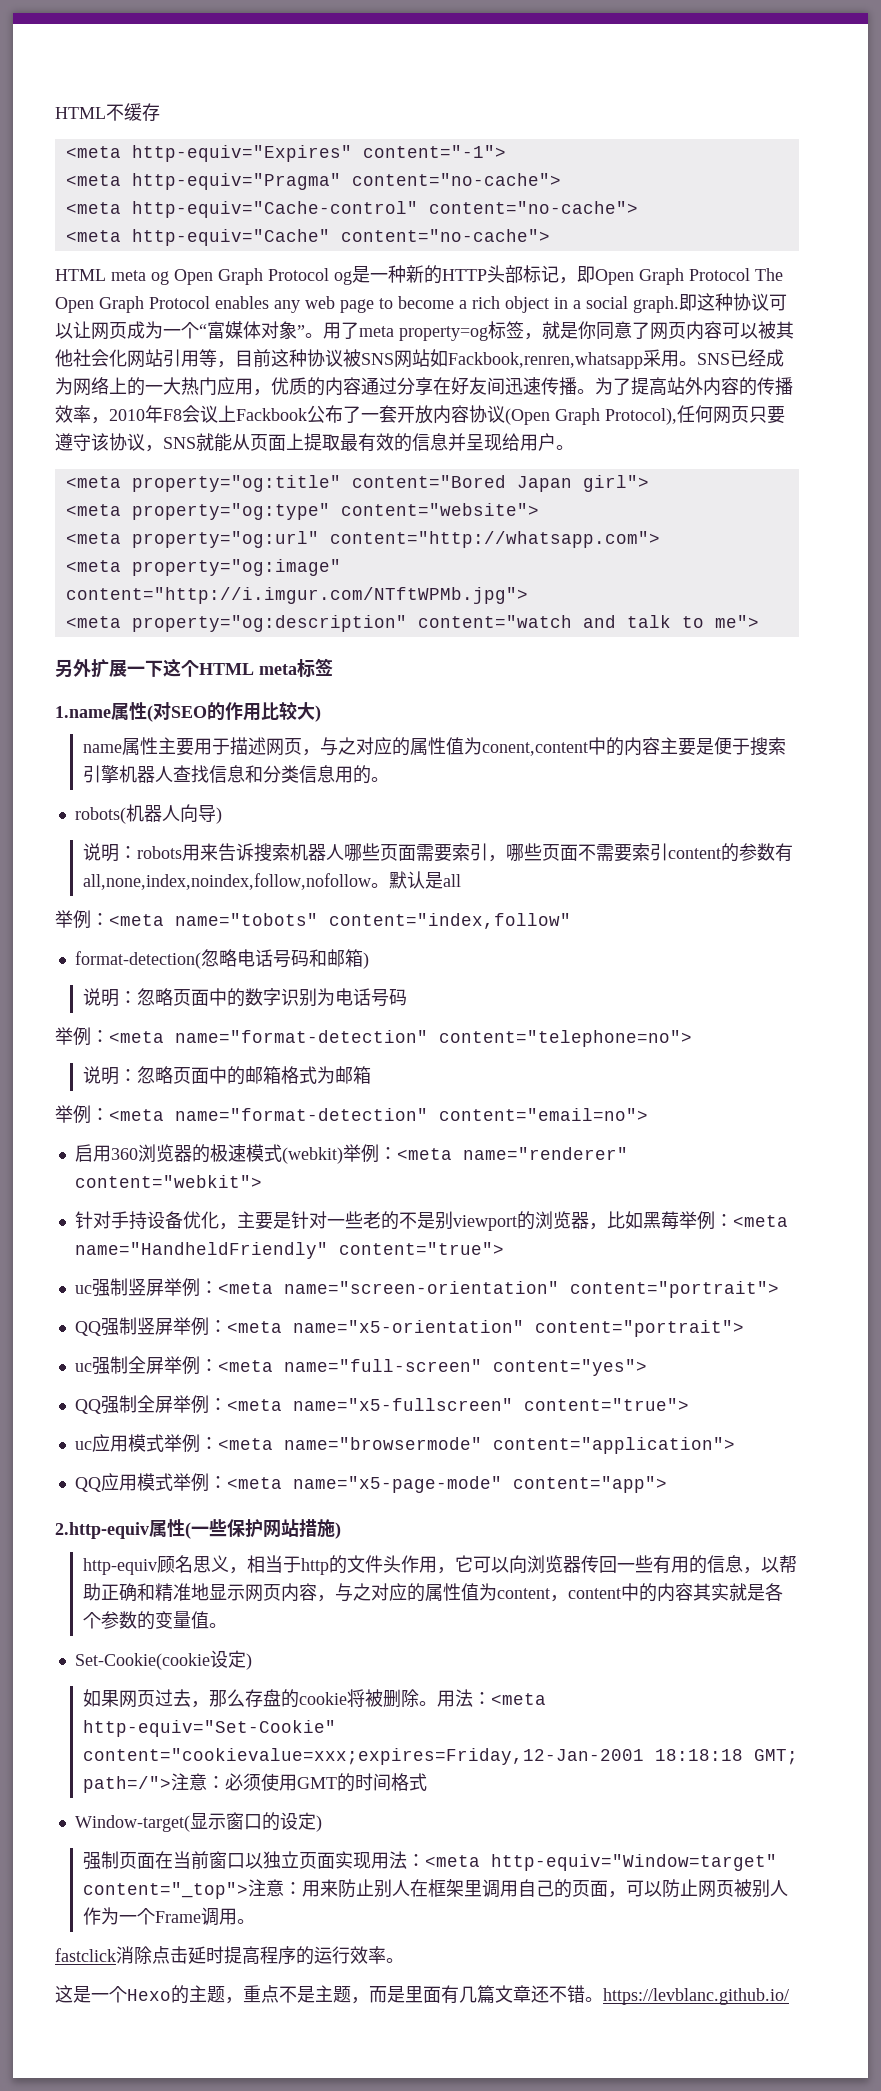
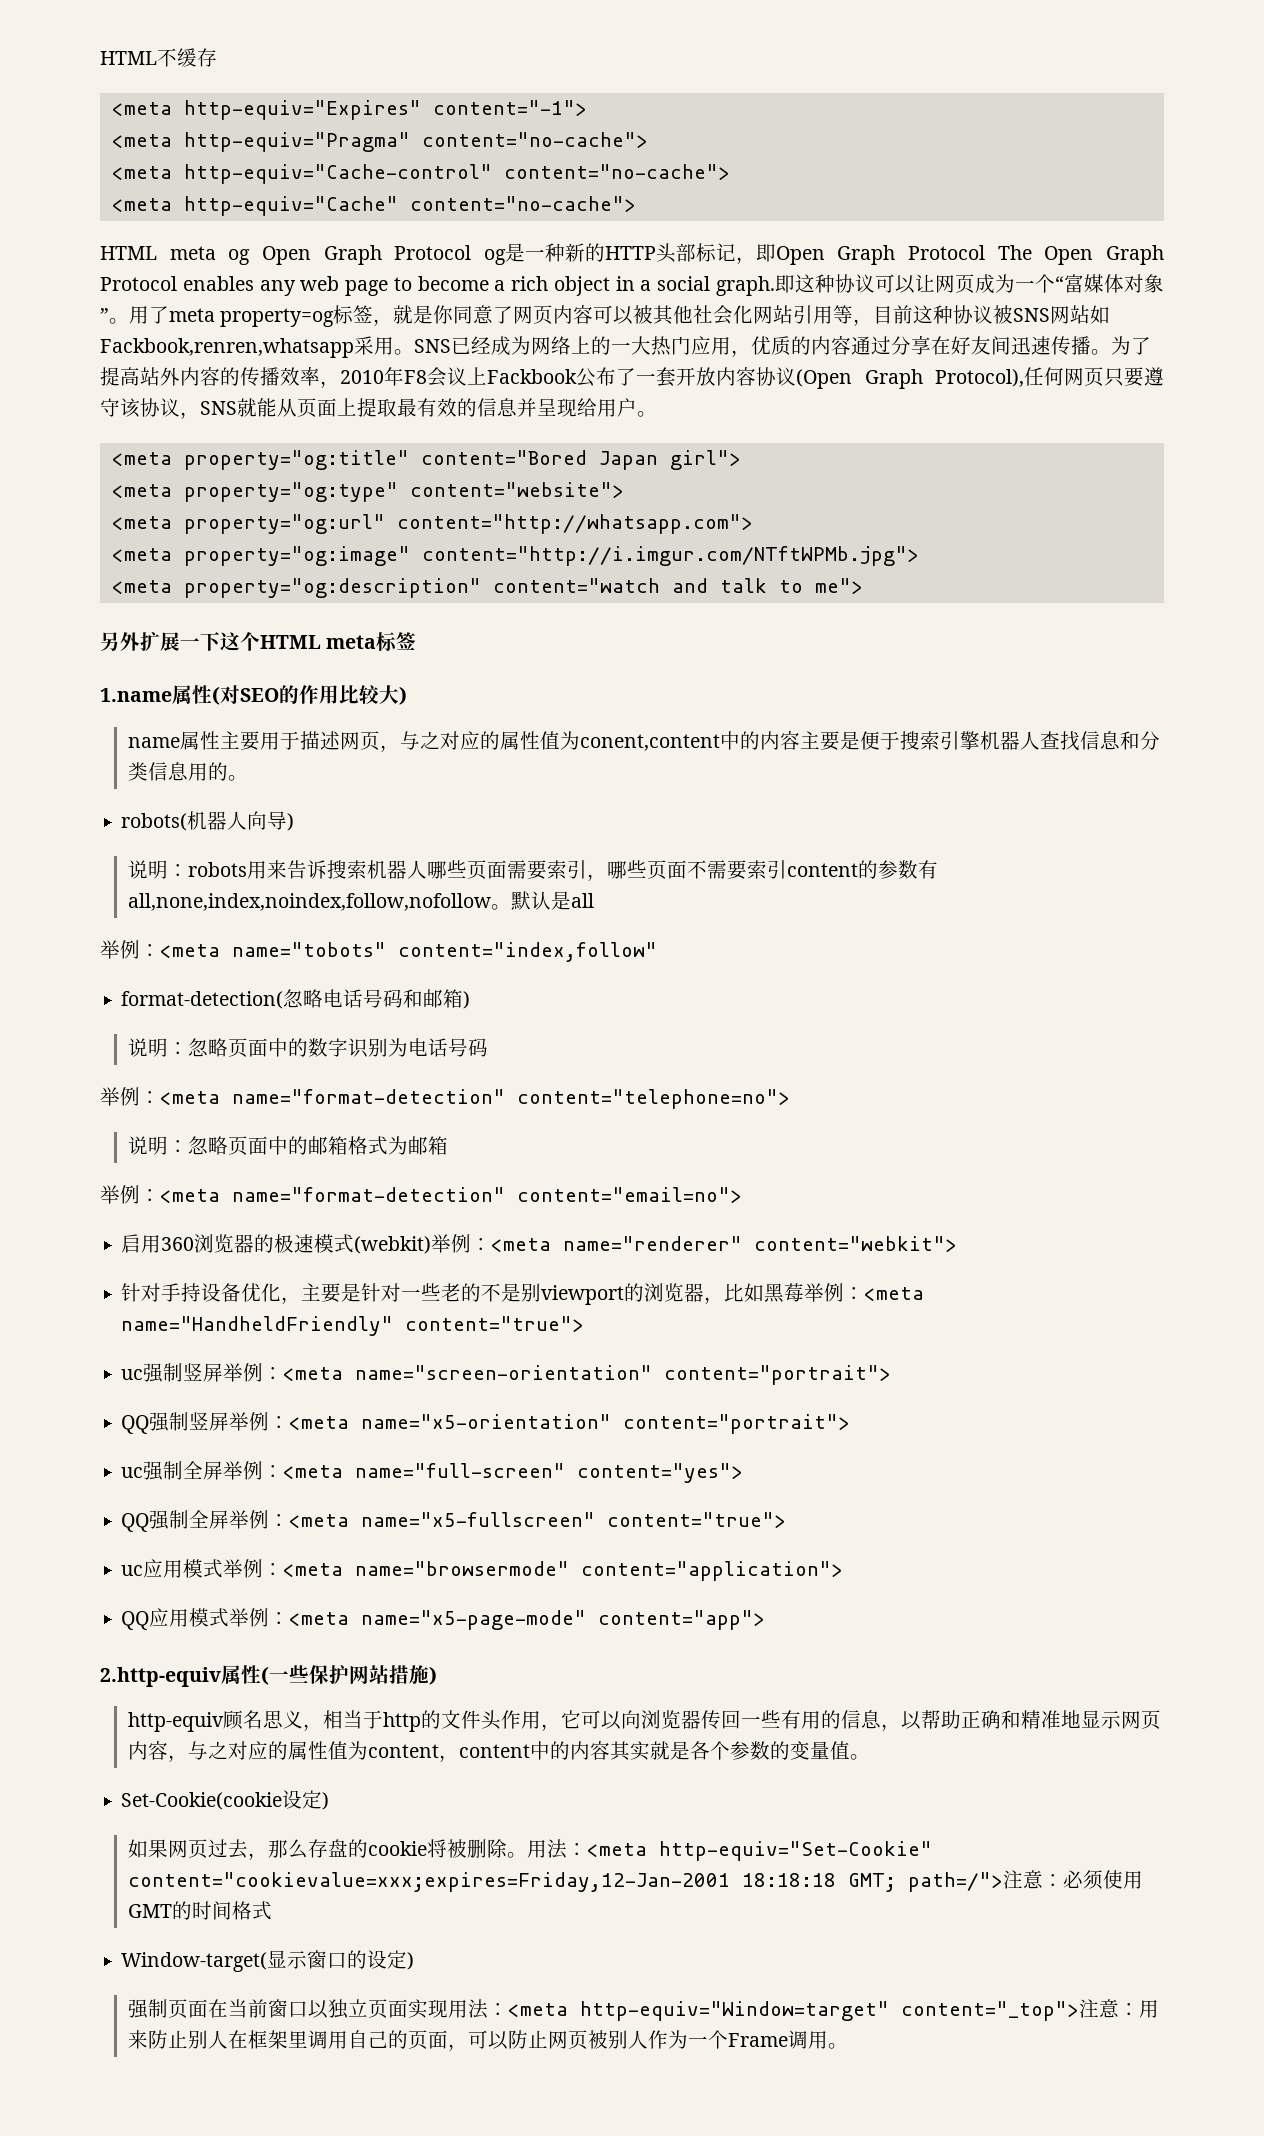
- fastclick消除点击延时提高程序的运行效率。
- 这是一个Hexo的主题，重点不是主题，而是里面有几篇文章还不错。https://levblanc.github.io/

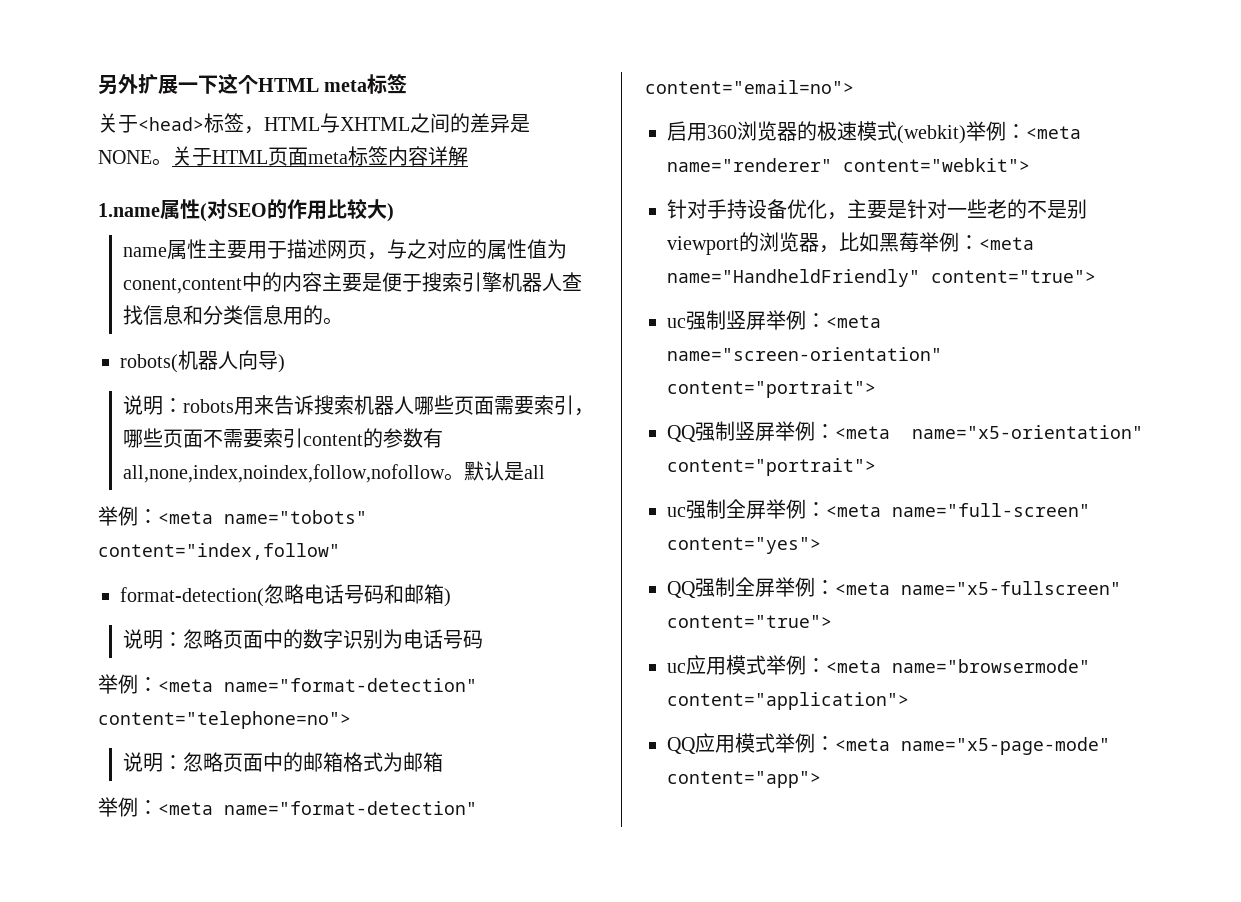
- HTML不缓存
- <meta http-equiv="Expires" content="-1">
- <meta http-equiv="Pragma" content="no-cache">
- <meta http-equiv="Cache-control" content="no-cache">
- <meta http-equiv="Cache" content="no-cache">
- HTML meta og Open Graph Protocol og是一种新的HTTP头部标记，即Open Graph Protocol The Open Graph Protocol enables any web page to become a rich object in a social graph.即这种协议可以让网页成为一个“富媒体对象”。用了meta property=og标签，就是你同意了网页内容可以被其他社会化网站引用等，目前这种协议被SNS网站如Fackbook,renren,whatsapp采用。SNS已经成为网络上的一大热门应用，优质的内容通过分享在好友间迅速传播。为了提高站外内容的传播效率，2010年F8会议上Fackbook公布了一套开放内容协议(Open Graph Protocol),任何网页只要遵守该协议，SNS就能从页面上提取最有效的信息并呈现给用户。
- <meta property="og:title" content="Bored Japan girl">
- <meta property="og:type" content="website">
- <meta property="og:url" content="http://whatsapp.com">
- <meta property="og:image" content="http://i.imgur.com/NTftWPMb.jpg">
- <meta property="og:description" content="watch and talk to me">
+ 关于<head>标签，HTML与XHTML之间的差异是NONE。关于HTML页面meta标签内容详解
- 2.http-equiv属性(一些保护网站措施)
- http-equiv顾名思义，相当于http的文件头作用，它可以向浏览器传回一些有用的信息，以帮助正确和精准地显示网页内容，与之对应的属性值为content，content中的内容其实就是各个参数的变量值。
- Set-Cookie(cookie设定)
- 如果网页过去，那么存盘的cookie将被删除。用法：<meta http-equiv="Set-Cookie" content="cookievalue=xxx;expires=Friday,12-Jan-2001 18:18:18 GMT; path=/">注意：必须使用GMT的时间格式
- Window-target(显示窗口的设定)
- 强制页面在当前窗口以独立页面实现用法：<meta http-equiv="Window=target" content="_top">注意：用来防止别人在框架里调用自己的页面，可以防止网页被别人作为一个Frame调用。

